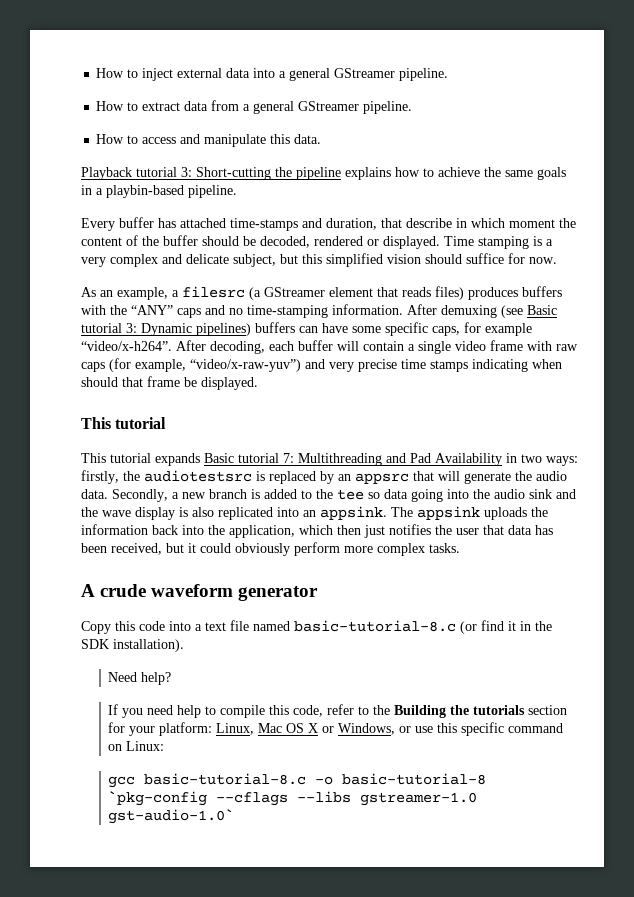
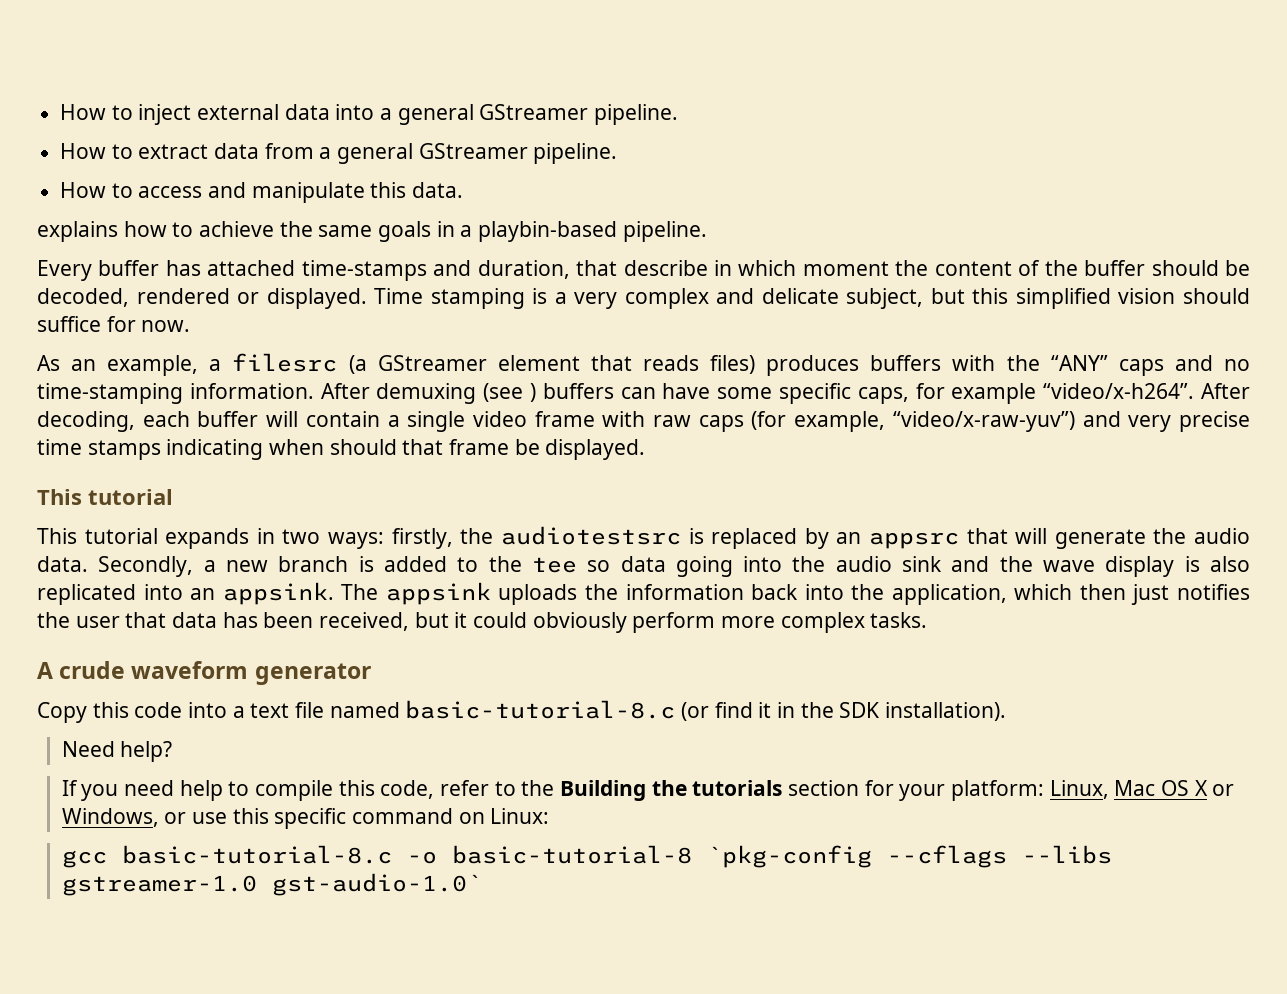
- Playback tutorial 3: Short-cutting the pipeline explains how to achieve the same goals in a playbin-based pipeline.
+ explains how to achieve the same goals in a playbin-based pipeline.
- After demuxing (see Basic tutorial 3: Dynamic pipelines) buffers can have some specific caps, for example “video/x-h264”.
+ After demuxing (see ) buffers can have some specific caps, for example “video/x-h264”.
- This tutorial expands Basic tutorial 7: Multithreading and Pad Availability in two ways: firstly, the audiotestsrc is replaced by an appsrc that will generate the audio data.
+ This tutorial expands in two ways: firstly, the audiotestsrc is replaced by an appsrc that will generate the audio data.

